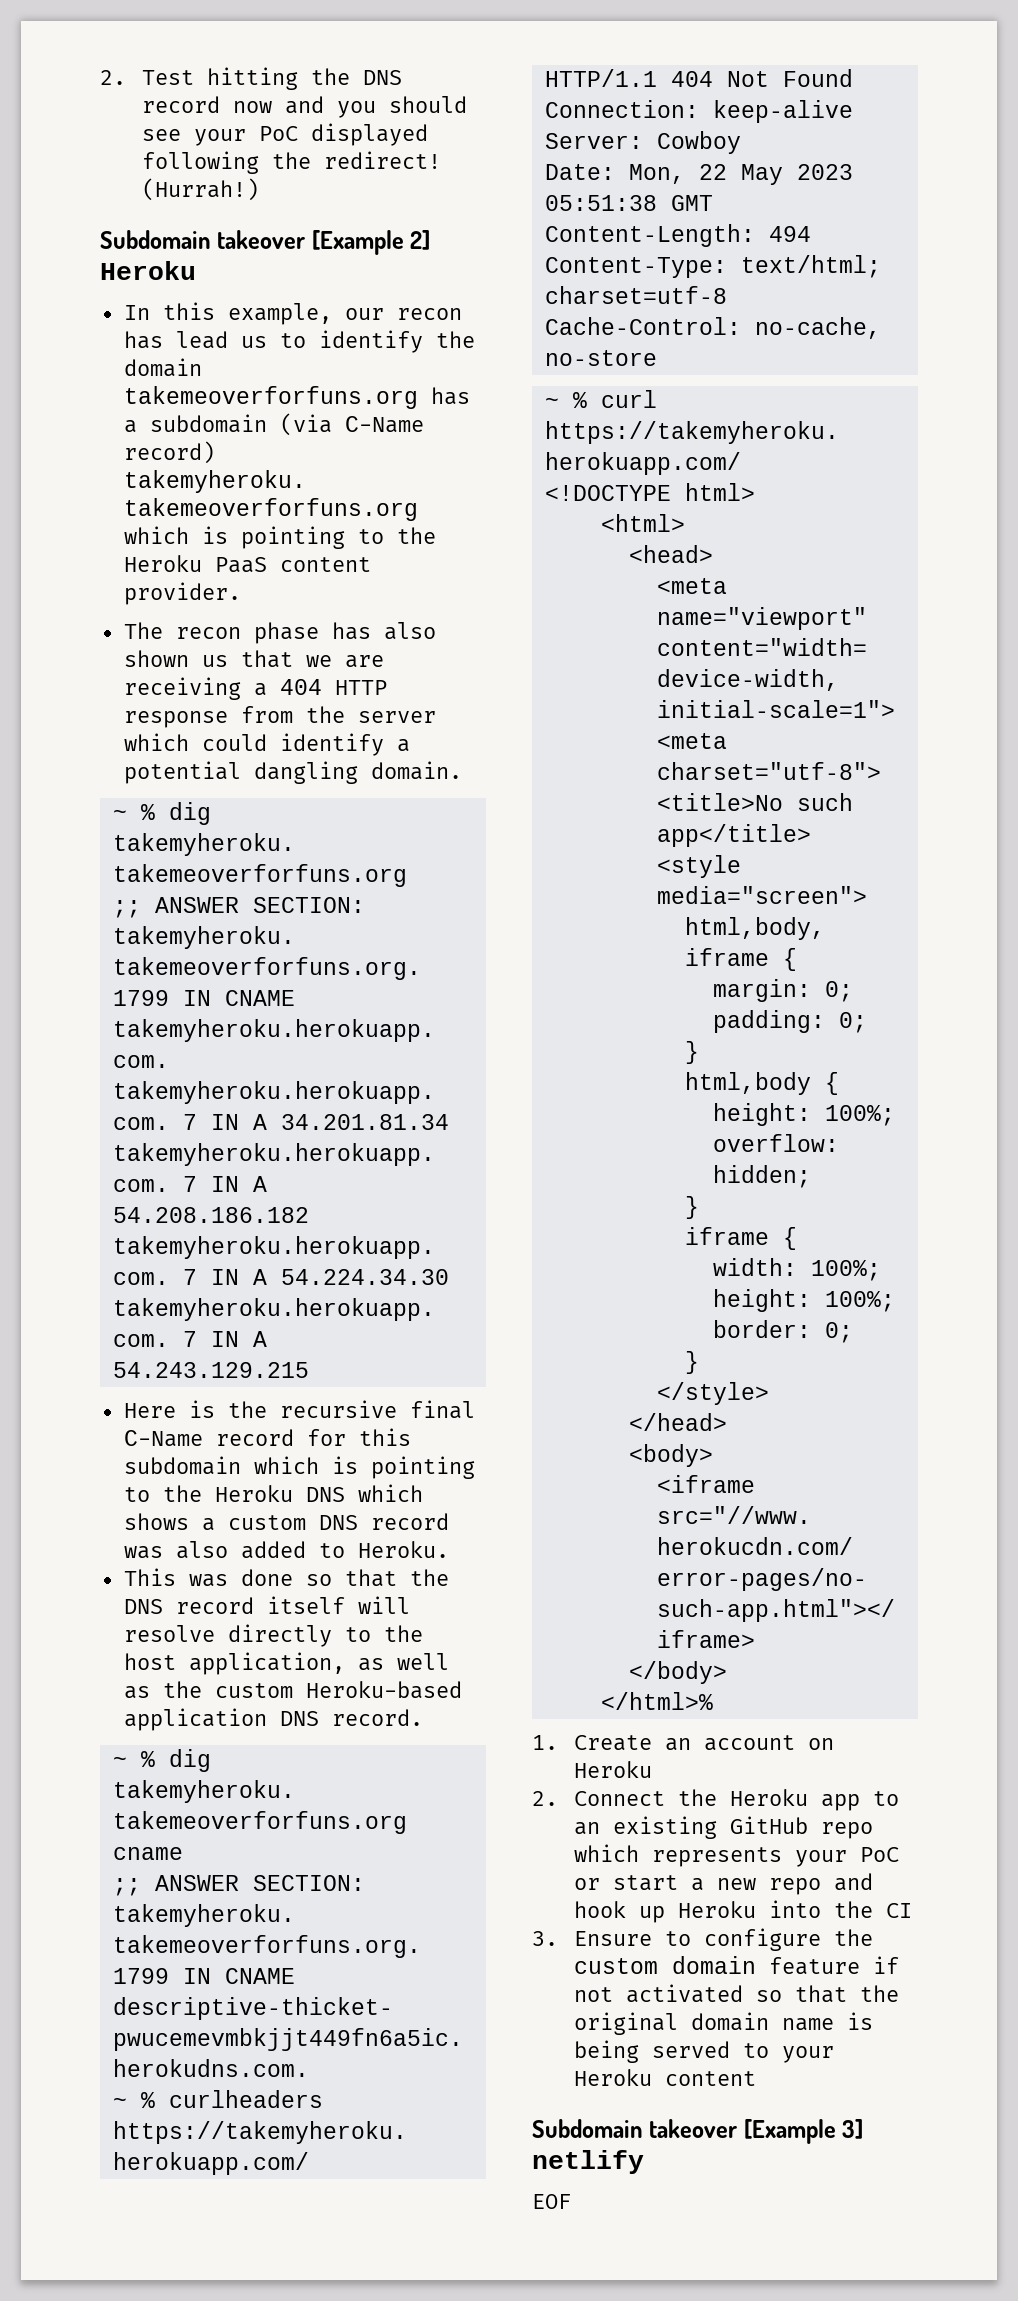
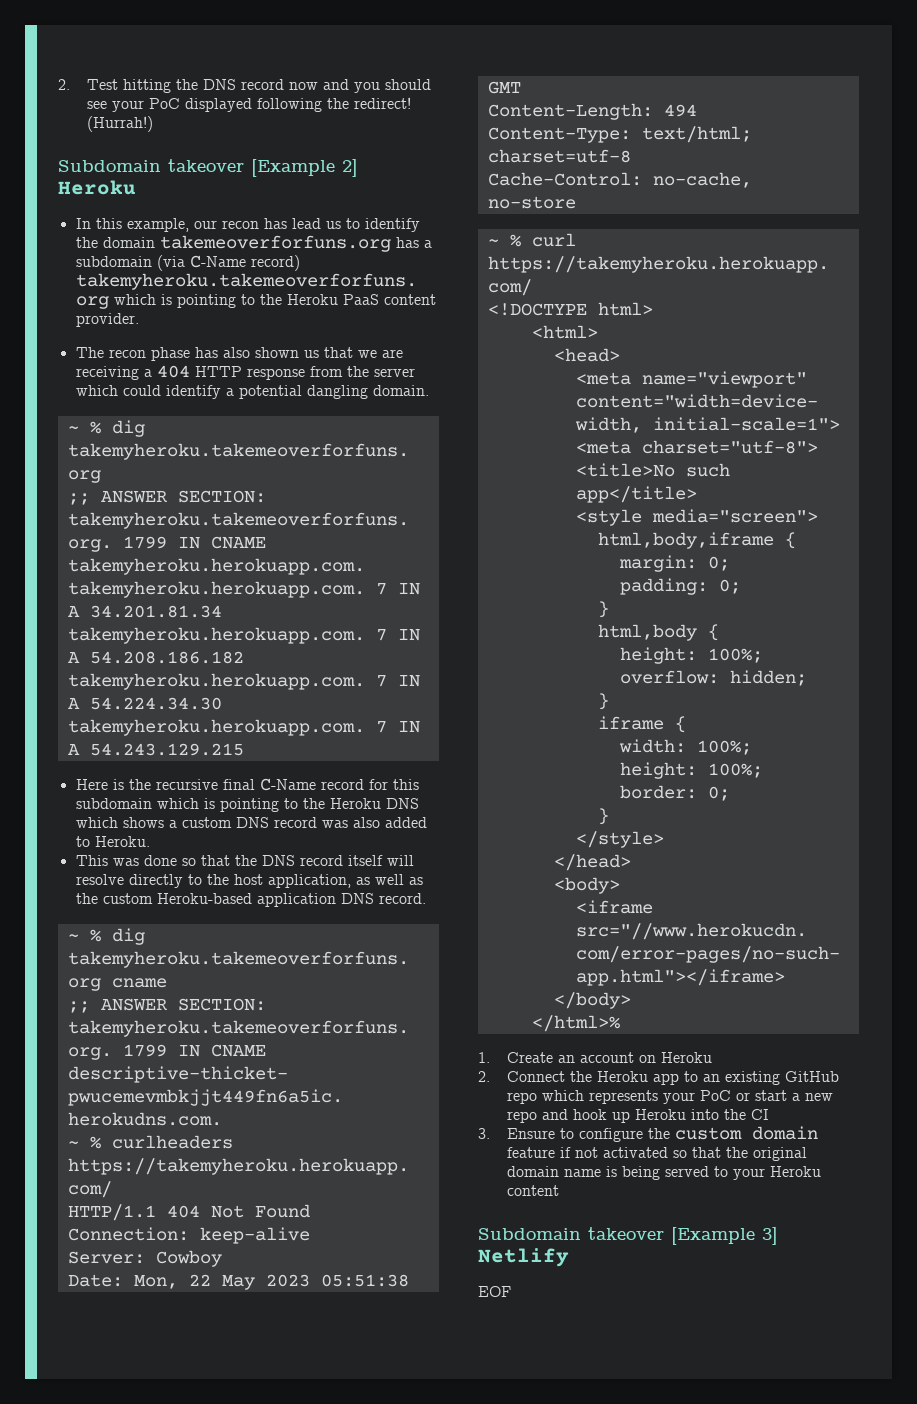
- Subdomain takeover [Example 3] netlify
+ Subdomain takeover [Example 3] Netlify

